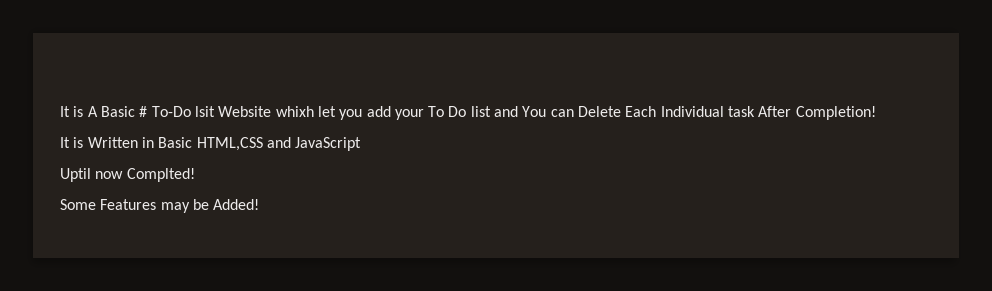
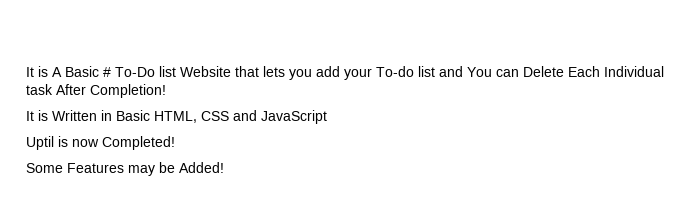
- It is A Basic # To-Do lsit Website whixh let you add your To Do list and You can Delete Each Individual task After Completion!
+ It is A Basic # To-Do list Website that lets you add your To-do list and You can Delete Each Individual task After Completion!
- It is Written in Basic HTML,CSS and JavaScript
+ It is Written in Basic HTML, CSS and JavaScript
- Uptil now Complted!
+ Uptil is now Completed!

